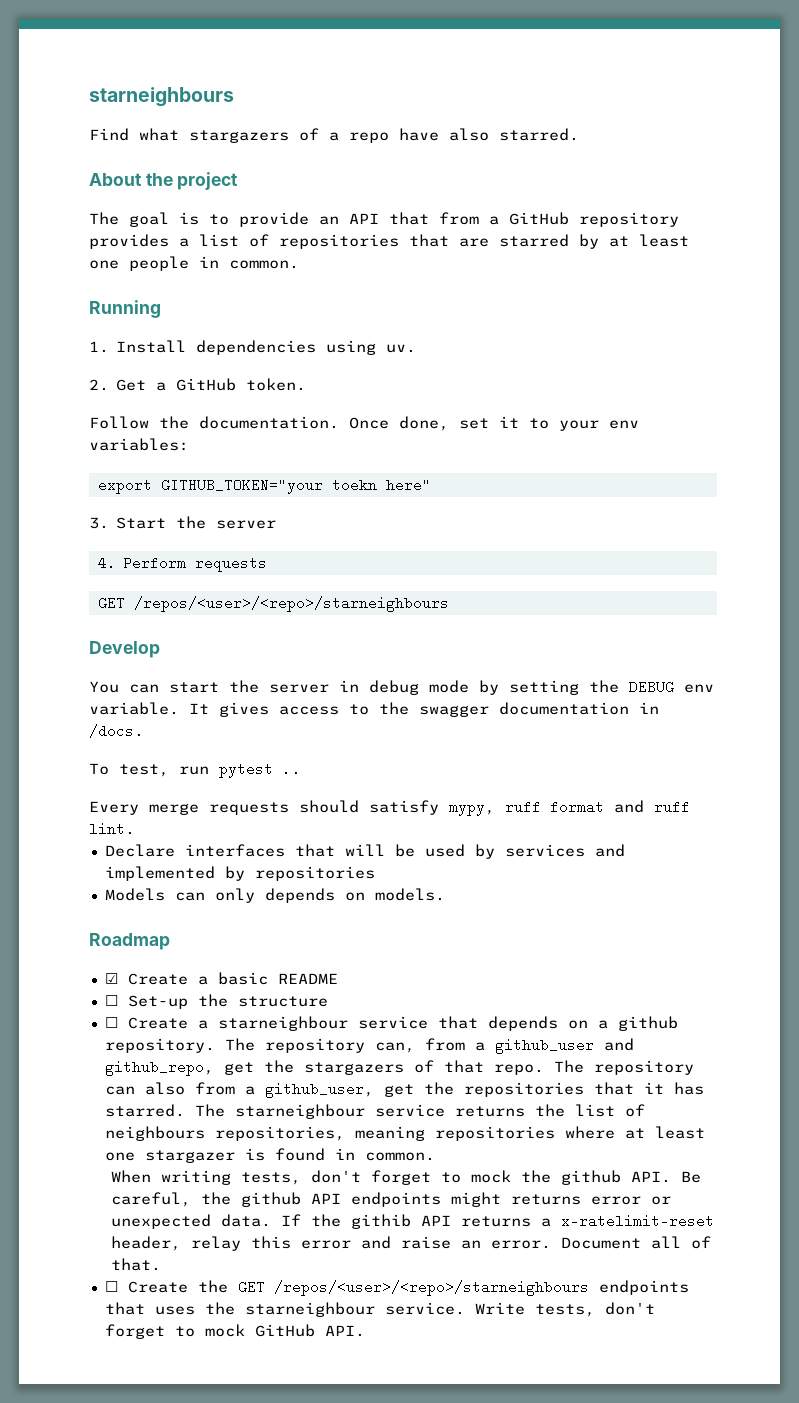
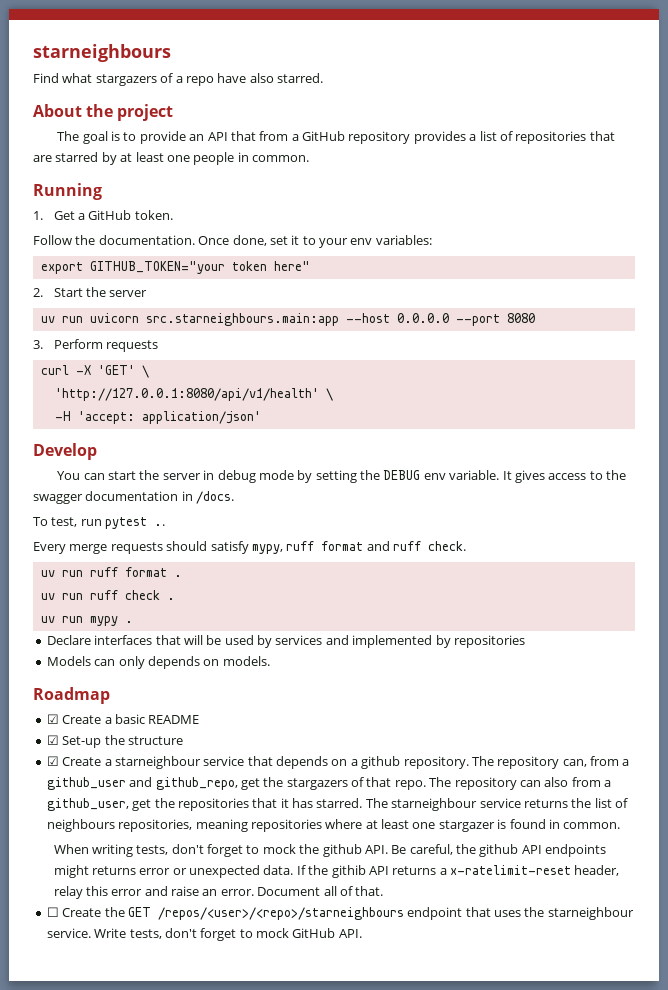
- 1. Install dependencies using uv.
- 2. Get a GitHub token.
+ 1. Get a GitHub token.
- export GITHUB_TOKEN="your toekn here"
+ export GITHUB_TOKEN="your token here"
- 3. Start the server
+ 2. Start the server
- 4. Perform requests
- GET /repos/<user>/<repo>/starneighbours
+ uv run uvicorn src.starneighbours.main:app --host 0.0.0.0 --port 8080
+ 3. Perform requests
+ curl -X 'GET' \
+ 'http://127.0.0.1:8080/api/v1/health' \
+ -H 'accept: application/json'
- Every merge requests should satisfy mypy, ruff format and ruff lint.
+ Every merge requests should satisfy mypy, ruff format and ruff check.
+ uv run ruff format .
+ uv run ruff check .
+ uv run mypy .
- ☐ Set-up the structure
+ ☑ Set-up the structure
- ☐ Create a starneighbour service that depends on a github repository.
+ ☑ Create a starneighbour service that depends on a github repository.
- ☐ Create the GET /repos/<user>/<repo>/starneighbours endpoints that uses the starneighbour service.
+ ☐ Create the GET /repos/<user>/<repo>/starneighbours endpoint that uses the starneighbour service.

